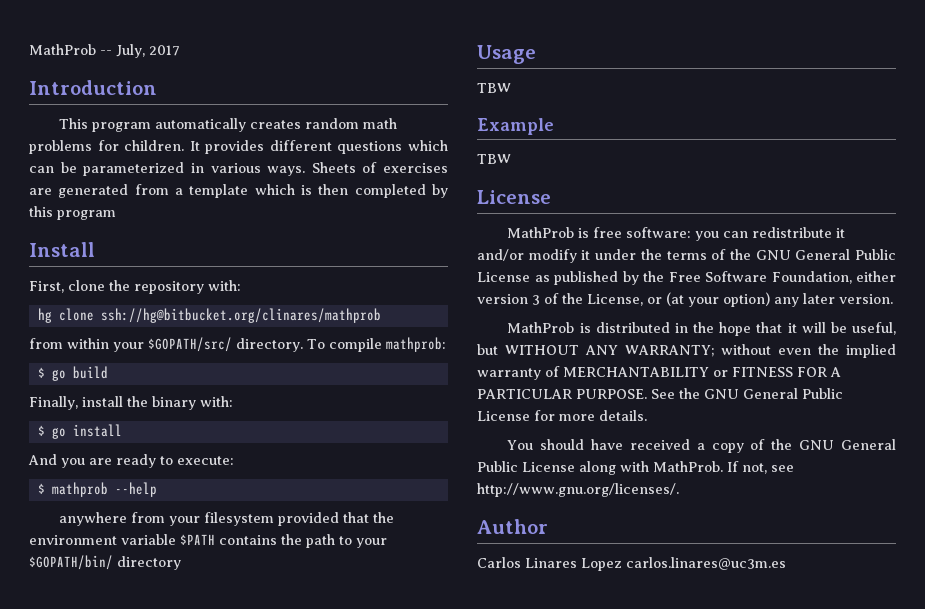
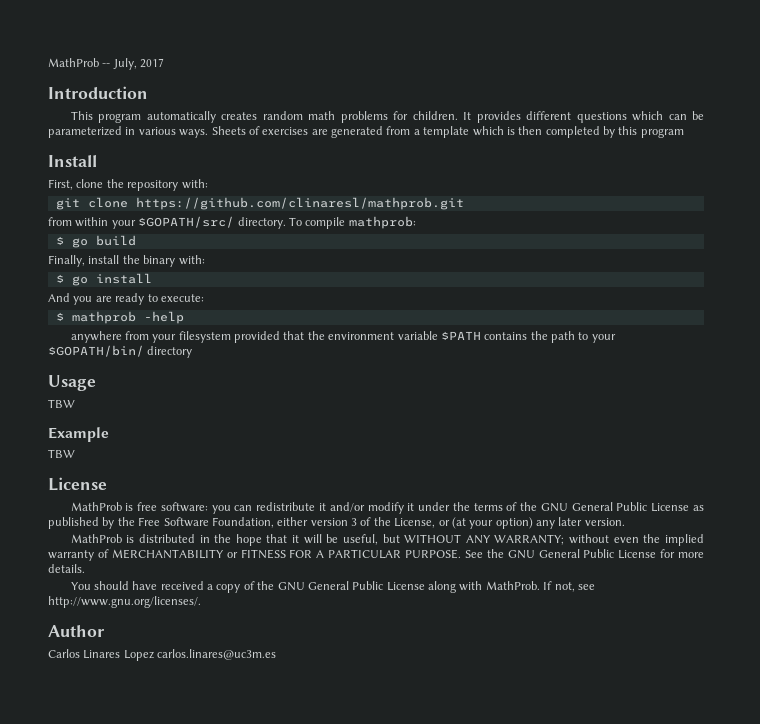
- hg clone ssh://hg@bitbucket.org/clinares/mathprob
+ git clone https://github.com/clinaresl/mathprob.git
- $ mathprob --help
+ $ mathprob -help

